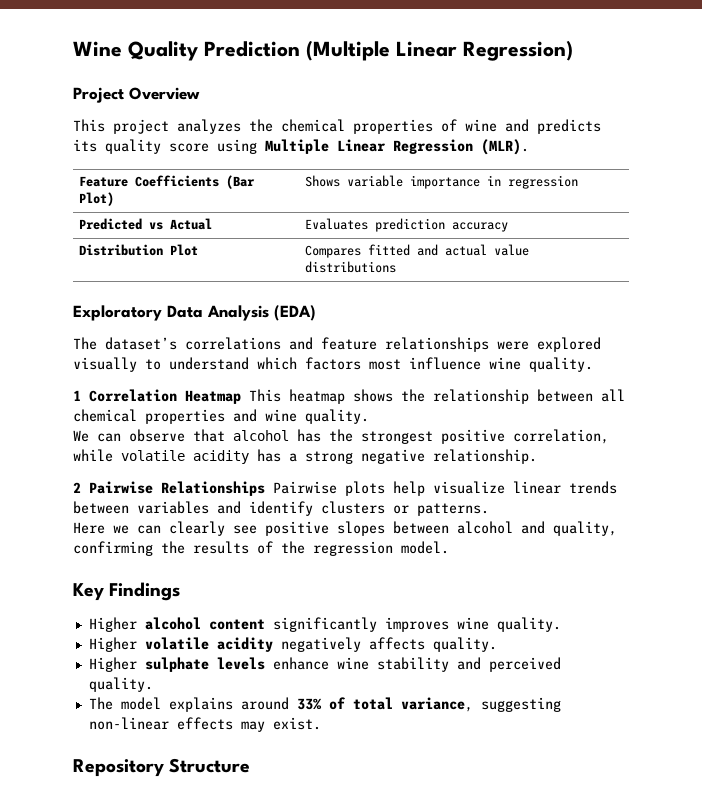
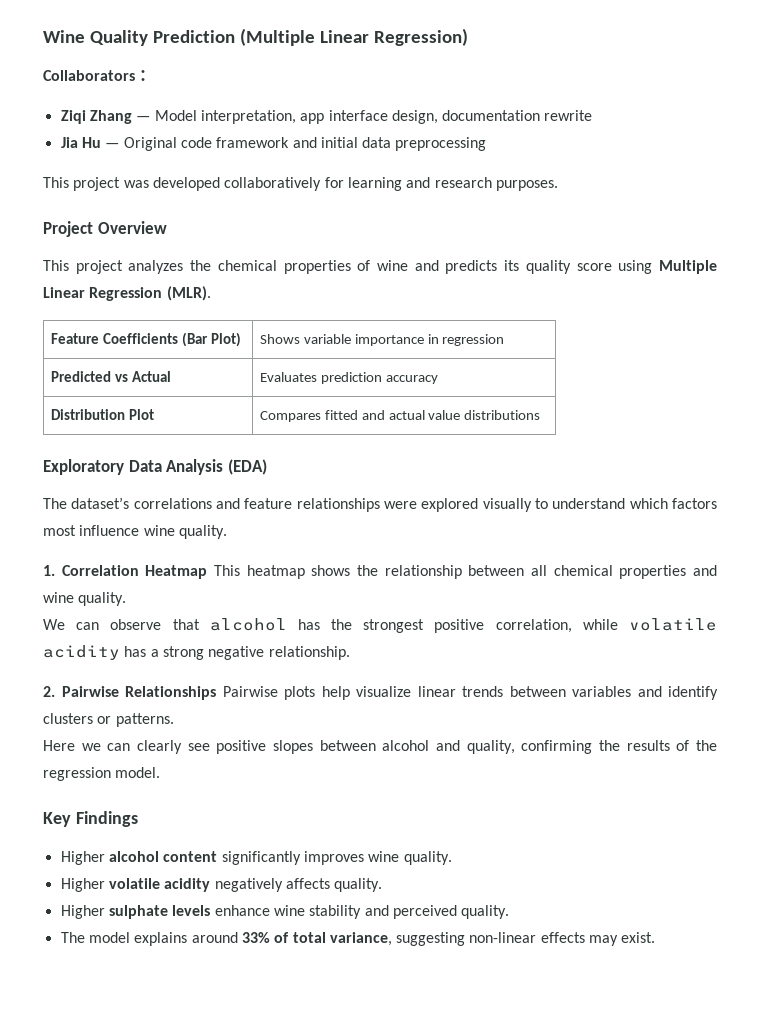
+ Collaborators：
+ Ziqi Zhang — Model interpretation, app interface design, documentation rewrite
+ Jia Hu — Original code framework and initial data preprocessing
+ This project was developed collaboratively for learning and research purposes.
- 1 Correlation Heatmap This heatmap shows the relationship between all chemical properties and wine quality.
+ 1. Correlation Heatmap This heatmap shows the relationship between all chemical properties and wine quality.
- 2 Pairwise Relationships Pairwise plots help visualize linear trends between variables and identify clusters or patterns.
+ 2. Pairwise Relationships Pairwise plots help visualize linear trends between variables and identify clusters or patterns.
- Repository Structure

